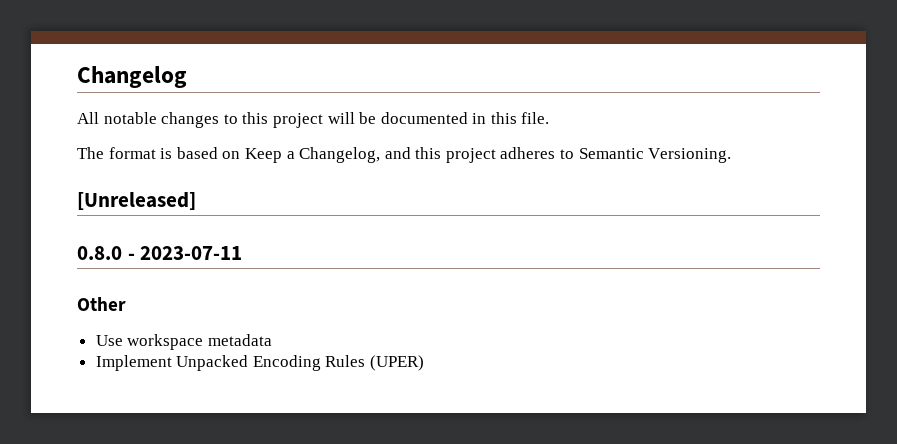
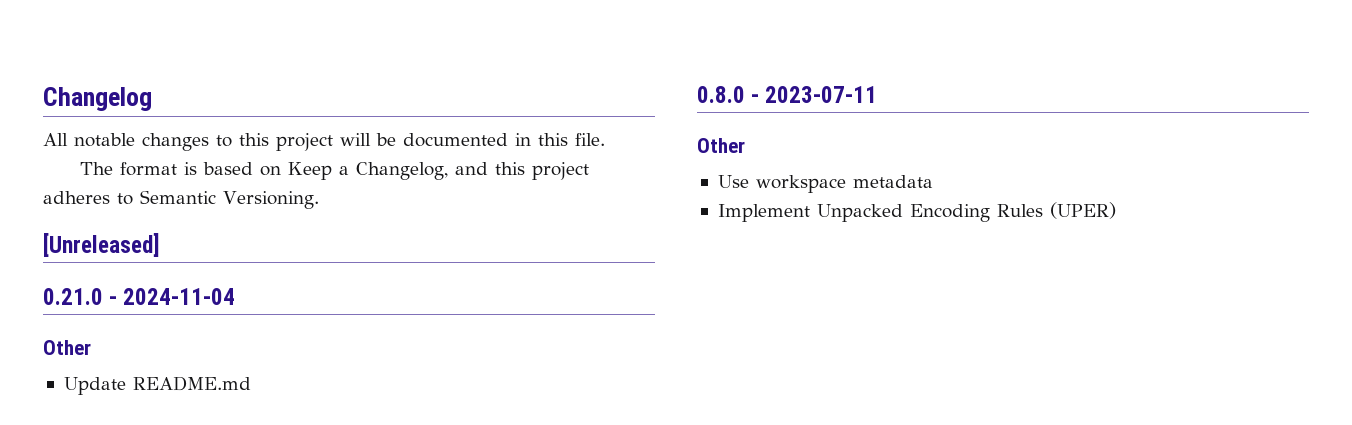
+ 0.21.0 - 2024-11-04
+ Other
+ Update README.md

